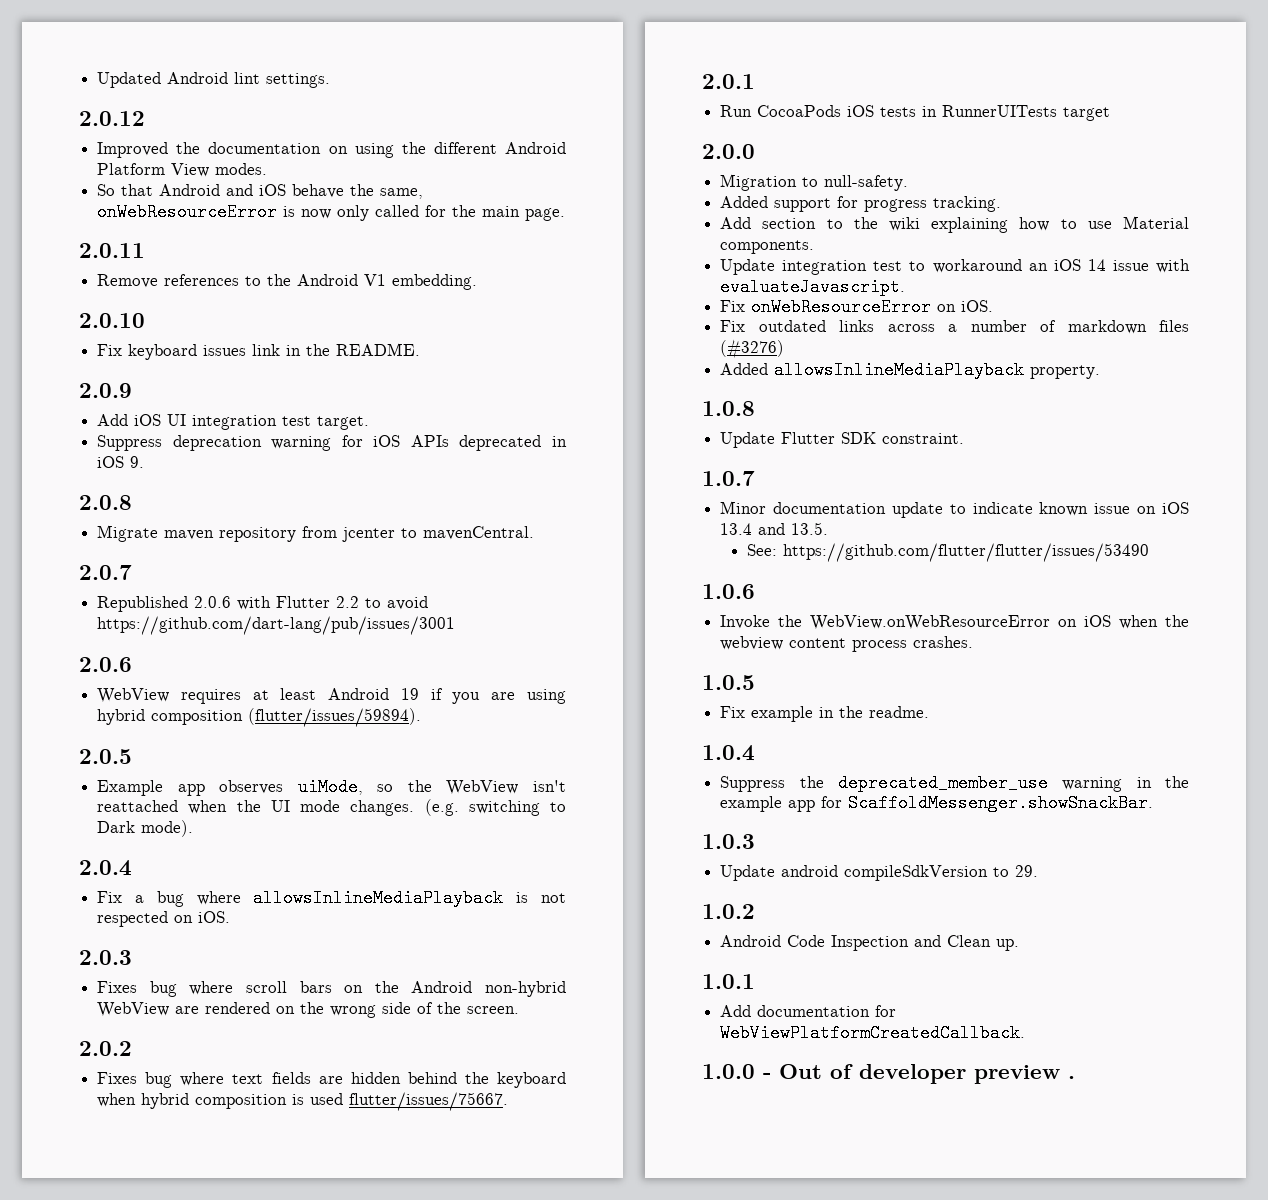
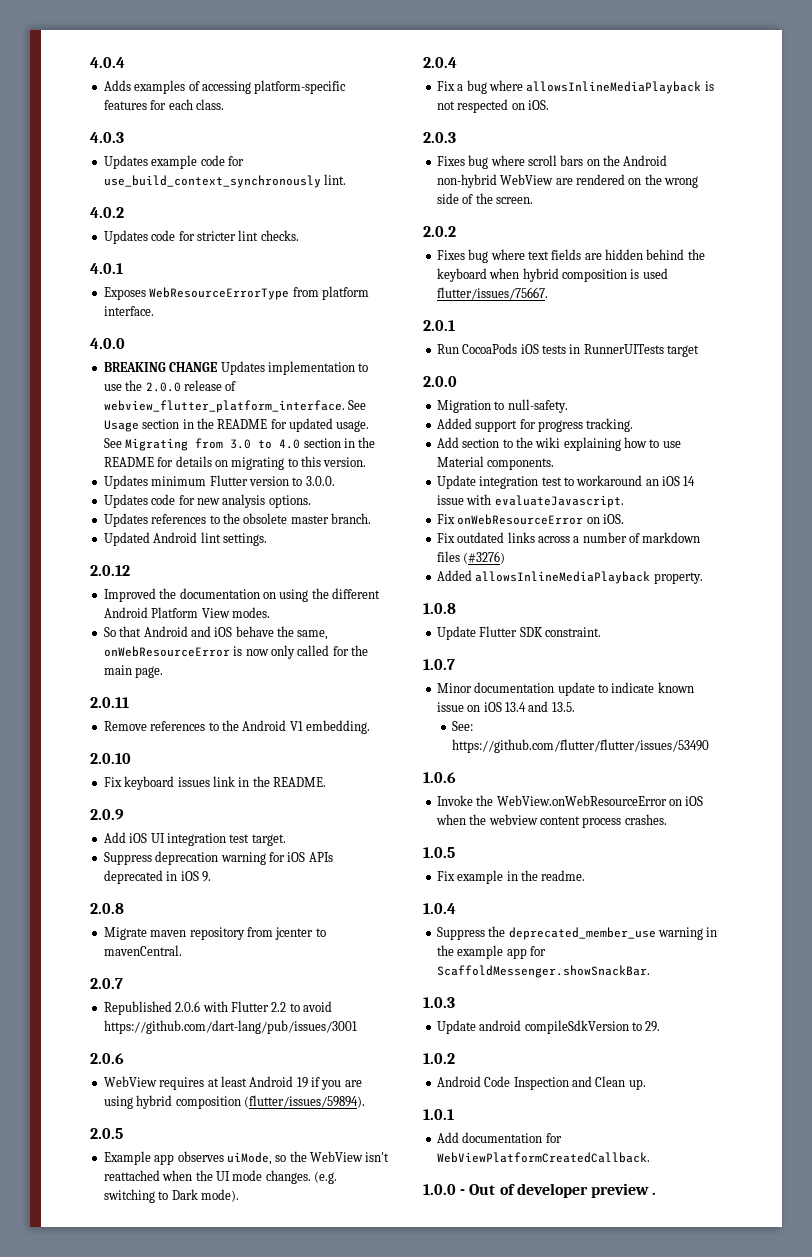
+ 4.0.4
+ Adds examples of accessing platform-specific features for each class.
+ 4.0.3
+ Updates example code for use_build_context_synchronously lint.
+ 4.0.2
+ Updates code for stricter lint checks.
+ 4.0.1
+ Exposes WebResourceErrorType from platform interface.
+ 4.0.0
+ BREAKING CHANGE Updates implementation to use the 2.0.0 release of webview_flutter_platform_interface. See Usage section in the README for updated usage. See Migrating from 3.0 to 4.0 section in the README for details on migrating to this version.
+ Updates minimum Flutter version to 3.0.0.
+ Updates code for new analysis options.
+ Updates references to the obsolete master branch.

